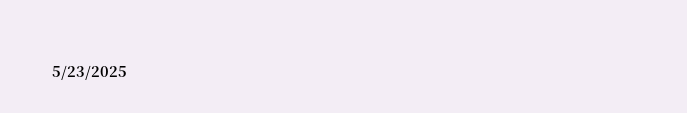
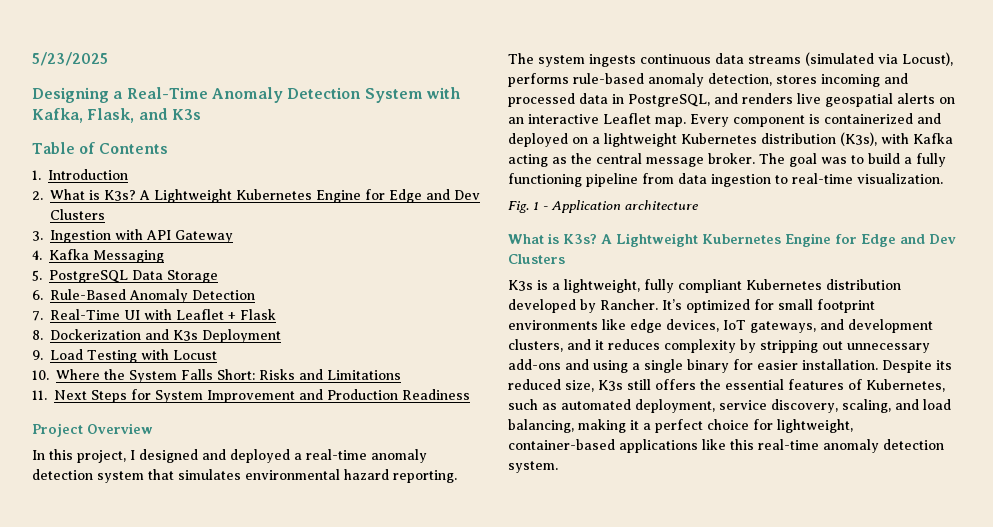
+ Designing a Real-Time Anomaly Detection System with Kafka, Flask, and K3s
+ Table of Contents
+ 1. Introduction
+ 2. What is K3s? A Lightweight Kubernetes Engine for Edge and Dev Clusters
+ 3. Ingestion with API Gateway
+ 4. Kafka Messaging
+ 5. PostgreSQL Data Storage
+ 6. Rule-Based Anomaly Detection
+ 7. Real-Time UI with Leaflet + Flask
+ 8. Dockerization and K3s Deployment
+ 9. Load Testing with Locust
+ 10. Where the System Falls Short: Risks and Limitations
+ 11. Next Steps for System Improvement and Production Readiness
+ Project Overview
+ In this project, I designed and deployed a real-time anomaly detection system that simulates environmental hazard reporting. The system ingests continuous data streams (simulated via Locust), performs rule-based anomaly detection, stores incoming and processed data in PostgreSQL, and renders live geospatial alerts on an interactive Leaflet map. Every component is containerized and deployed on a lightweight Kubernetes distribution (K3s), with Kafka acting as the central message broker. The goal was to build a fully functioning pipeline from data ingestion to real-time visualization.
+ Fig. 1 - Application architecture
+ What is K3s? A Lightweight Kubernetes Engine for Edge and Dev Clusters
+ K3s is a lightweight, fully compliant Kubernetes distribution developed by Rancher. It’s optimized for small footprint environments like edge devices, IoT gateways, and development clusters, and it reduces complexity by stripping out unnecessary add-ons and using a single binary for easier installation. Despite its reduced size, K3s still offers the essential features of Kubernetes, such as automated deployment, service discovery, scaling, and load balancing, making it a perfect choice for lightweight, container-based applications like this real-time anomaly detection system.

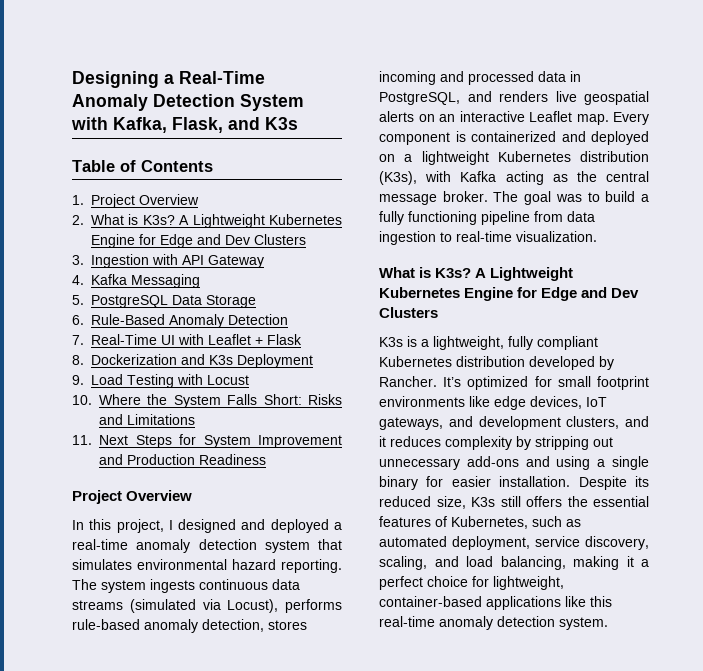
- 5/23/2025
- 1. Introduction
+ 1. Project Overview
- Fig. 1 - Application architecture

